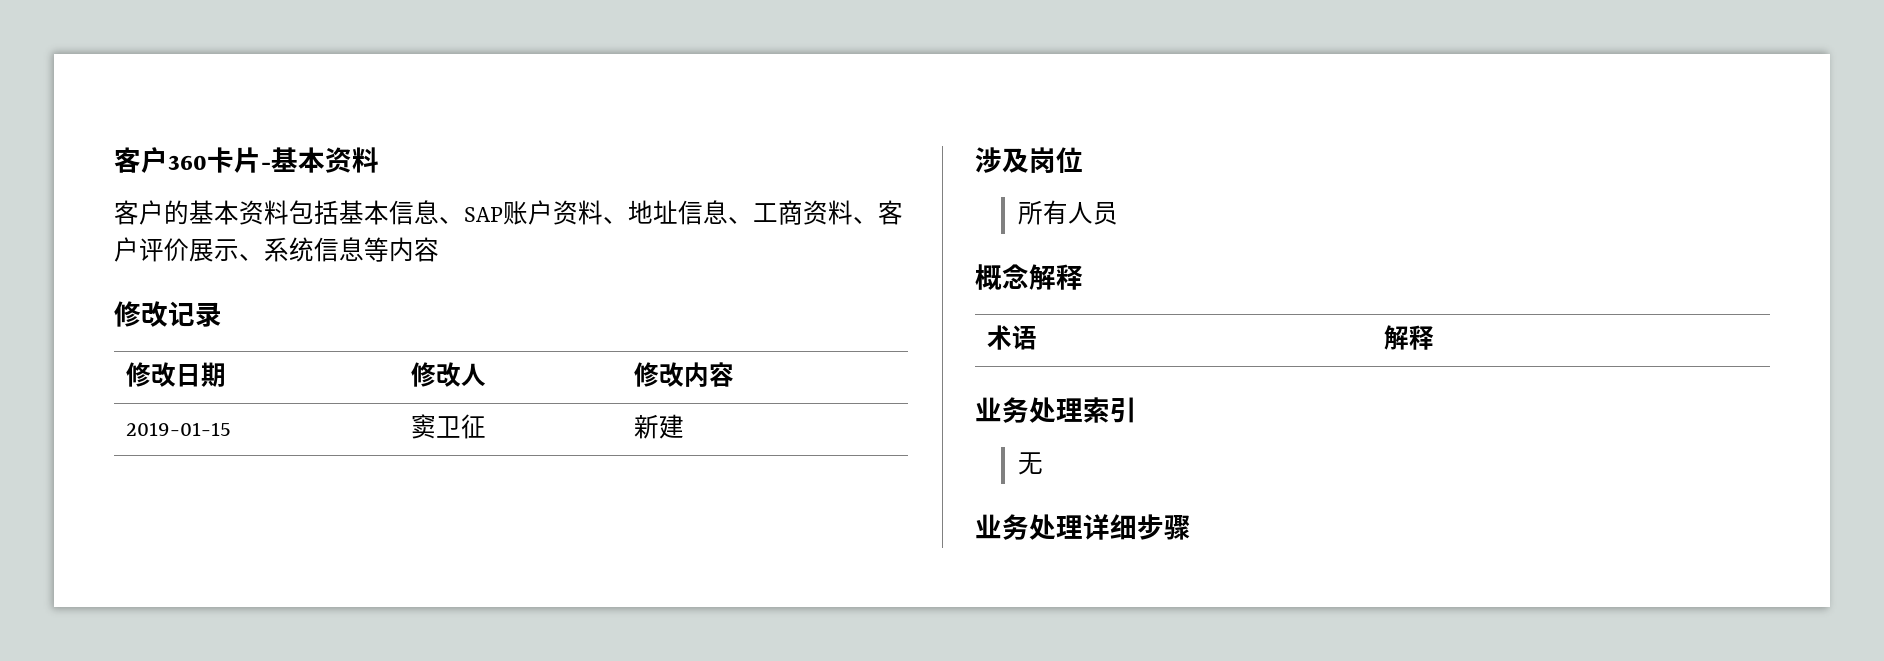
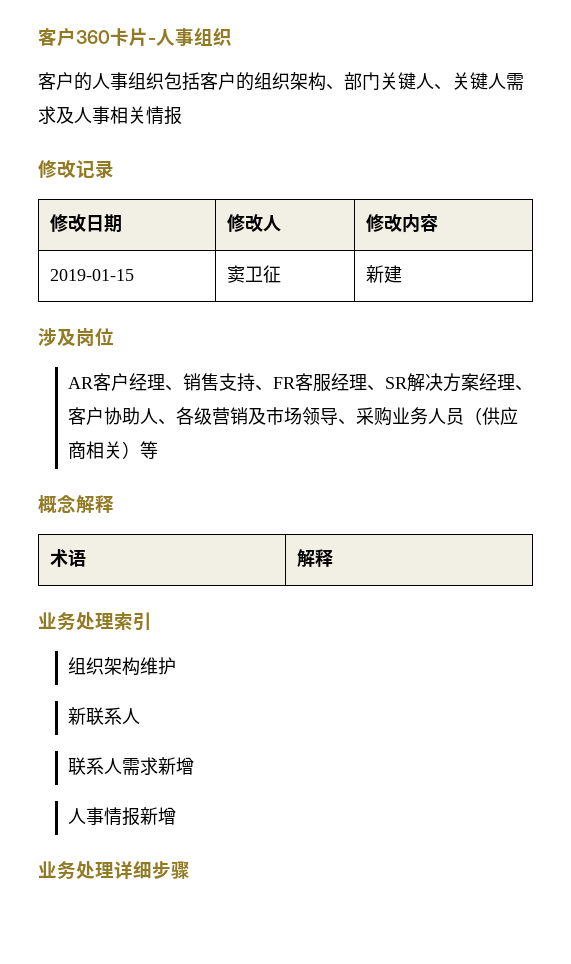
- 客户360卡片-基本资料
- 客户的基本资料包括基本信息、SAP账户资料、地址信息、工商资料、客户评价展示、系统信息等内容
+ 客户360卡片-人事组织
+ 客户的人事组织包括客户的组织架构、部门关键人、关键人需求及人事相关情报
- 所有人员
+ AR客户经理、销售支持、FR客服经理、SR解决方案经理、客户协助人、各级营销及市场领导、采购业务人员（供应商相关）等
- 无
+ 组织架构维护
+ 新联系人
+ 联系人需求新增
+ 人事情报新增

